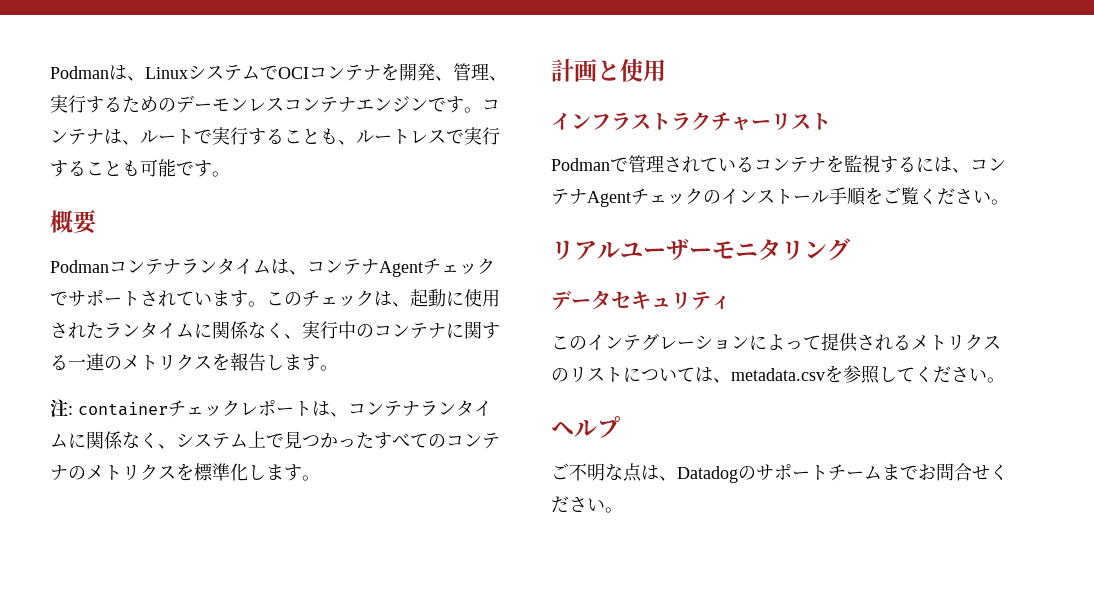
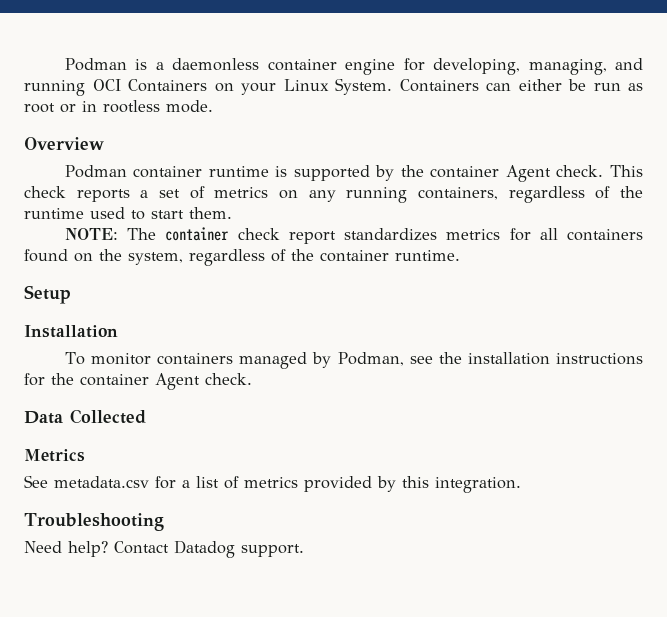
- Podmanは、LinuxシステムでOCIコンテナを開発、管理、実行するためのデーモンレスコンテナエンジンです。コンテナは、ルートで実行することも、ルートレスで実行することも可能です。
- 概要
- Podmanコンテナランタイムは、コンテナAgentチェックでサポートされています。このチェックは、起動に使用されたランタイムに関係なく、実行中のコンテナに関する一連のメトリクスを報告します。
- 注: containerチェックレポートは、コンテナランタイムに関係なく、システム上で見つかったすべてのコンテナのメトリクスを標準化します。
- 計画と使用
- インフラストラクチャーリスト
- Podmanで管理されているコンテナを監視するには、コンテナAgentチェックのインストール手順をご覧ください。
- リアルユーザーモニタリング
- データセキュリティ
- このインテグレーションによって提供されるメトリクスのリストについては、metadata.csvを参照してください。
- ヘルプ
- ご不明な点は、Datadogのサポートチームまでお問合せください。
+ Podman is a daemonless container engine for developing, managing, and running OCI Containers on your Linux System. Containers can either be run as root or in rootless mode.
+ Overview
+ Podman container runtime is supported by the container Agent check. This check reports a set of metrics on any running containers, regardless of the runtime used to start them.
+ NOTE: The container check report standardizes metrics for all containers found on the system, regardless of the container runtime.
+ Setup
+ Installation
+ To monitor containers managed by Podman, see the installation instructions for the container Agent check.
+ Data Collected
+ Metrics
+ See metadata.csv for a list of metrics provided by this integration.
+ Troubleshooting
+ Need help? Contact Datadog support.

